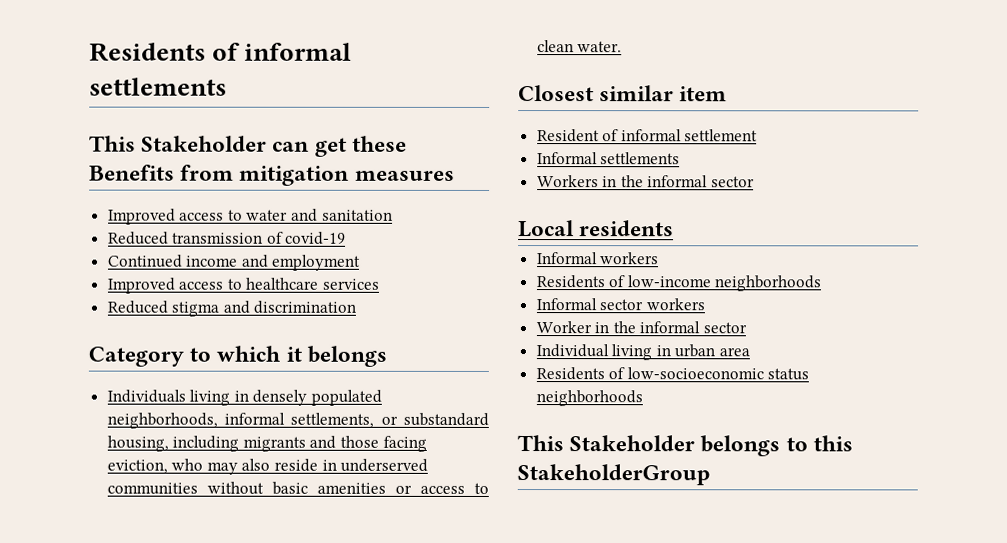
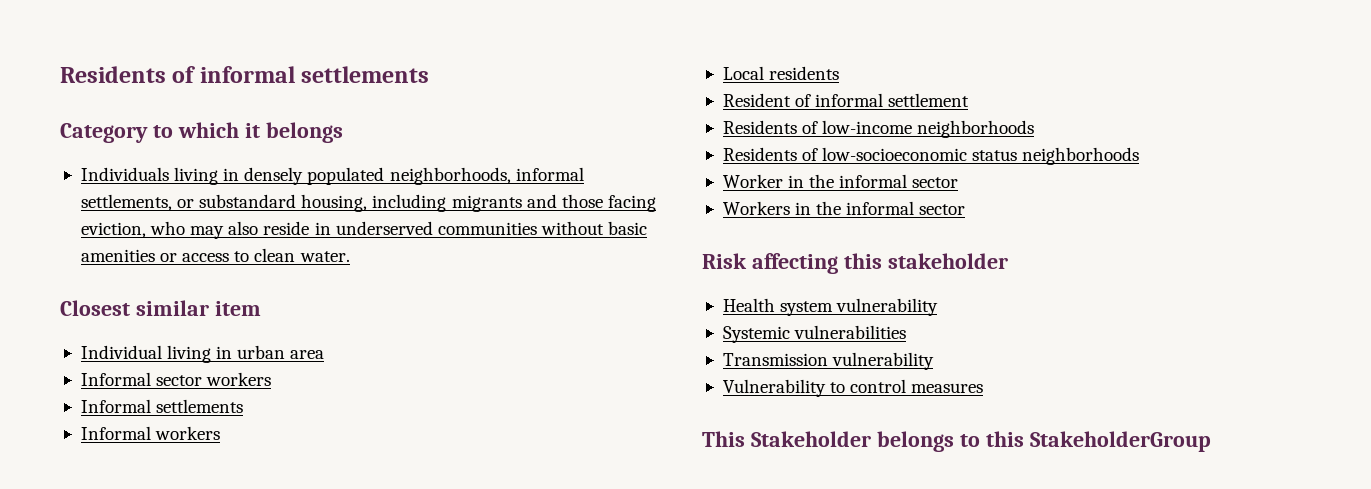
- This Stakeholder can get these Benefits from mitigation measures
- Improved access to water and sanitation
- Reduced transmission of covid-19
- Continued income and employment
- Improved access to healthcare services
- Reduced stigma and discrimination
+ Individual living in urban area
+ Informal sector workers
+ Informal settlements
+ Informal workers
+ Local residents
  Resident of informal settlement
- Informal settlements
+ Residents of low-income neighborhoods
+ Residents of low-socioeconomic status neighborhoods
+ Worker in the informal sector
- Local residents
- Informal workers
- Residents of low-income neighborhoods
- Informal sector workers
- Worker in the informal sector
- Individual living in urban area
- Residents of low-socioeconomic status neighborhoods
+ Risk affecting this stakeholder
+ Health system vulnerability
+ Systemic vulnerabilities
+ Transmission vulnerability
+ Vulnerability to control measures

